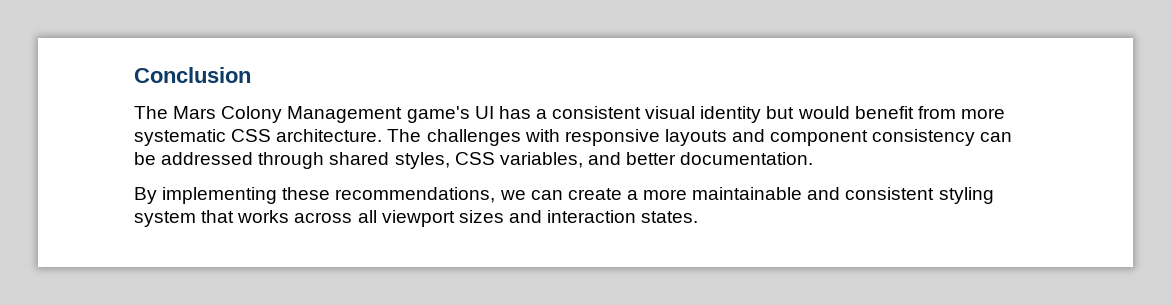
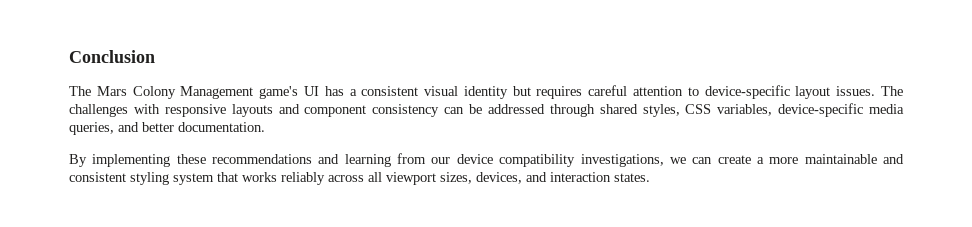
- The Mars Colony Management game's UI has a consistent visual identity but would benefit from more systematic CSS architecture.
+ The Mars Colony Management game's UI has a consistent visual identity but requires careful attention to device-specific layout issues.
- The challenges with responsive layouts and component consistency can be addressed through shared styles, CSS variables, and better documentation.
+ The challenges with responsive layouts and component consistency can be addressed through shared styles, CSS variables, device-specific media queries, and better documentation.
- By implementing these recommendations, we can create a more maintainable and consistent styling system that works across all viewport sizes and interaction states.
+ By implementing these recommendations and learning from our device compatibility investigations, we can create a more maintainable and consistent styling system that works reliably across all viewport sizes, devices, and interaction states.

